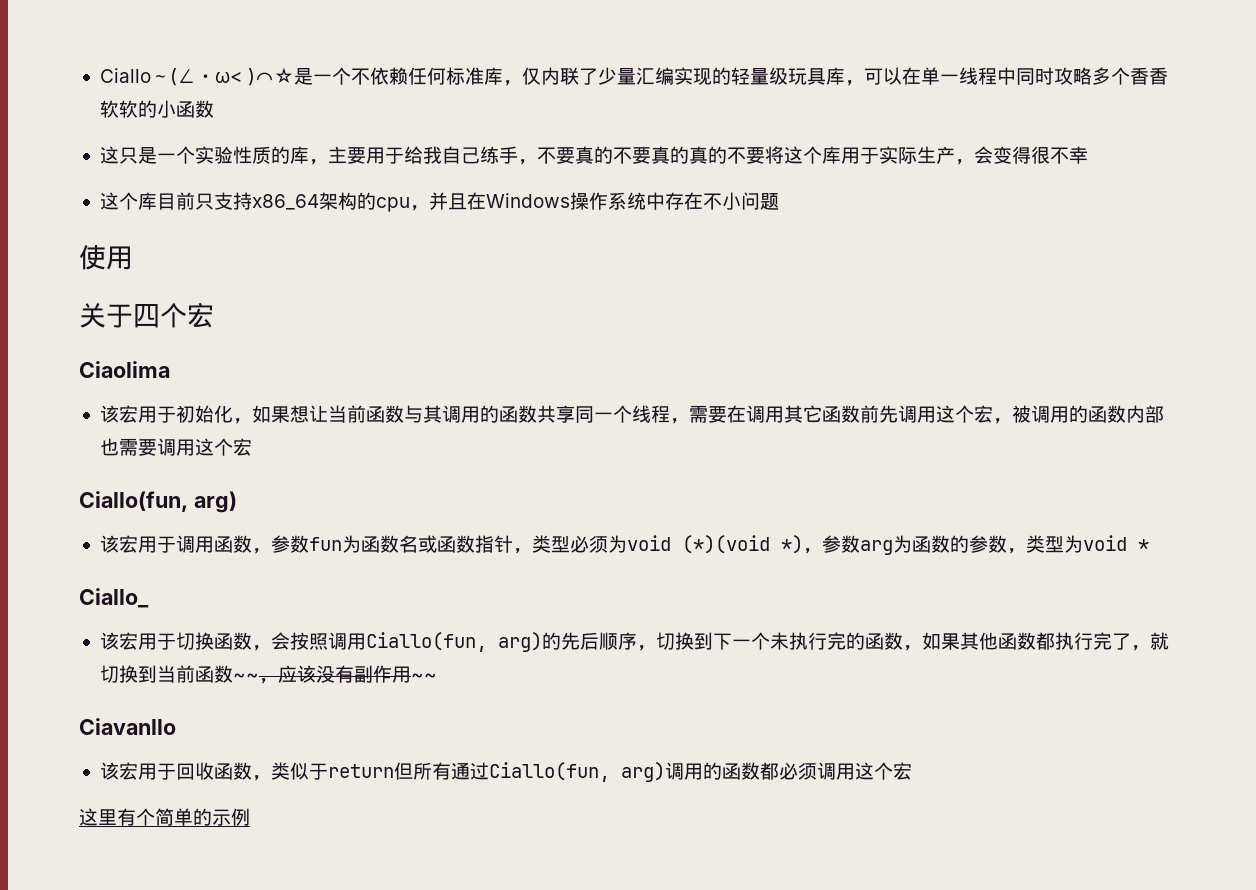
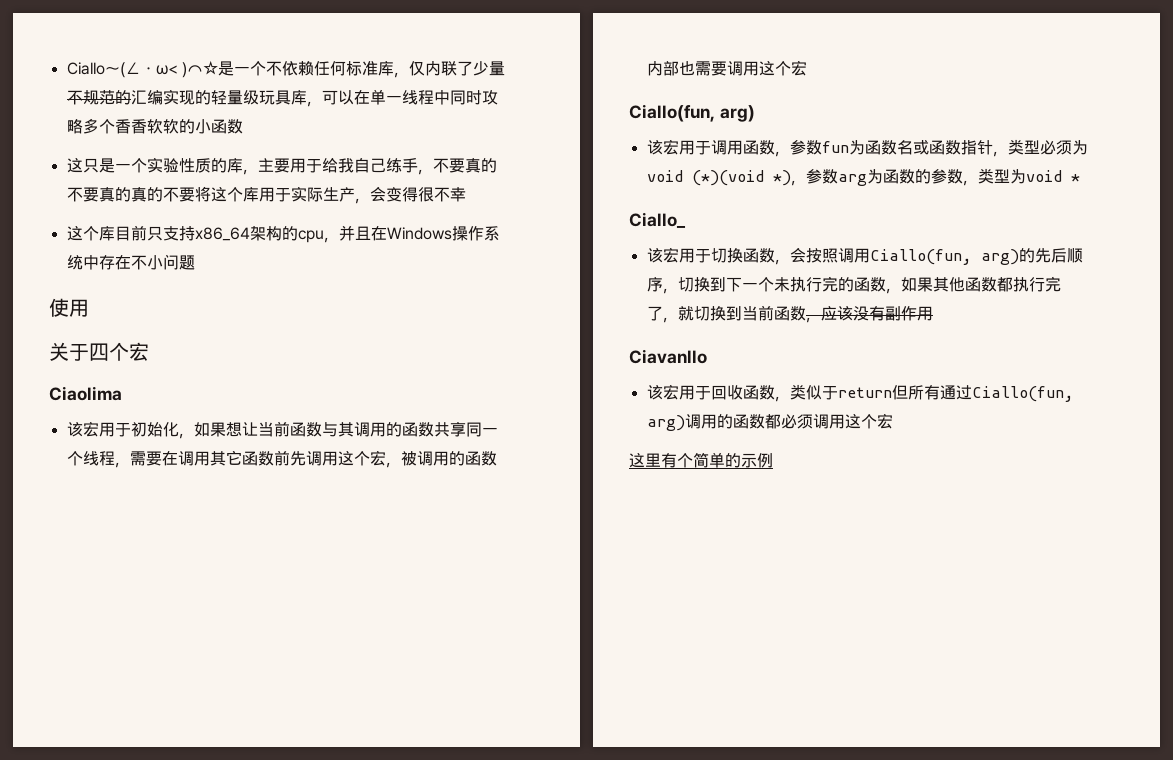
- Ciallo～(∠・ω< )⌒☆是一个不依赖任何标准库，仅内联了少量汇编实现的轻量级玩具库，可以在单一线程中同时攻略多个香香软软的小函数
+ Ciallo～(∠・ω< )⌒☆是一个不依赖任何标准库，仅内联了少量不规范的汇编实现的轻量级玩具库，可以在单一线程中同时攻略多个香香软软的小函数
- 该宏用于切换函数，会按照调用Ciallo(fun, arg)的先后顺序，切换到下一个未执行完的函数，如果其他函数都执行完了，就切换到当前函数~~，应该没有副作用~~
+ 该宏用于切换函数，会按照调用Ciallo(fun, arg)的先后顺序，切换到下一个未执行完的函数，如果其他函数都执行完了，就切换到当前函数，应该没有副作用

